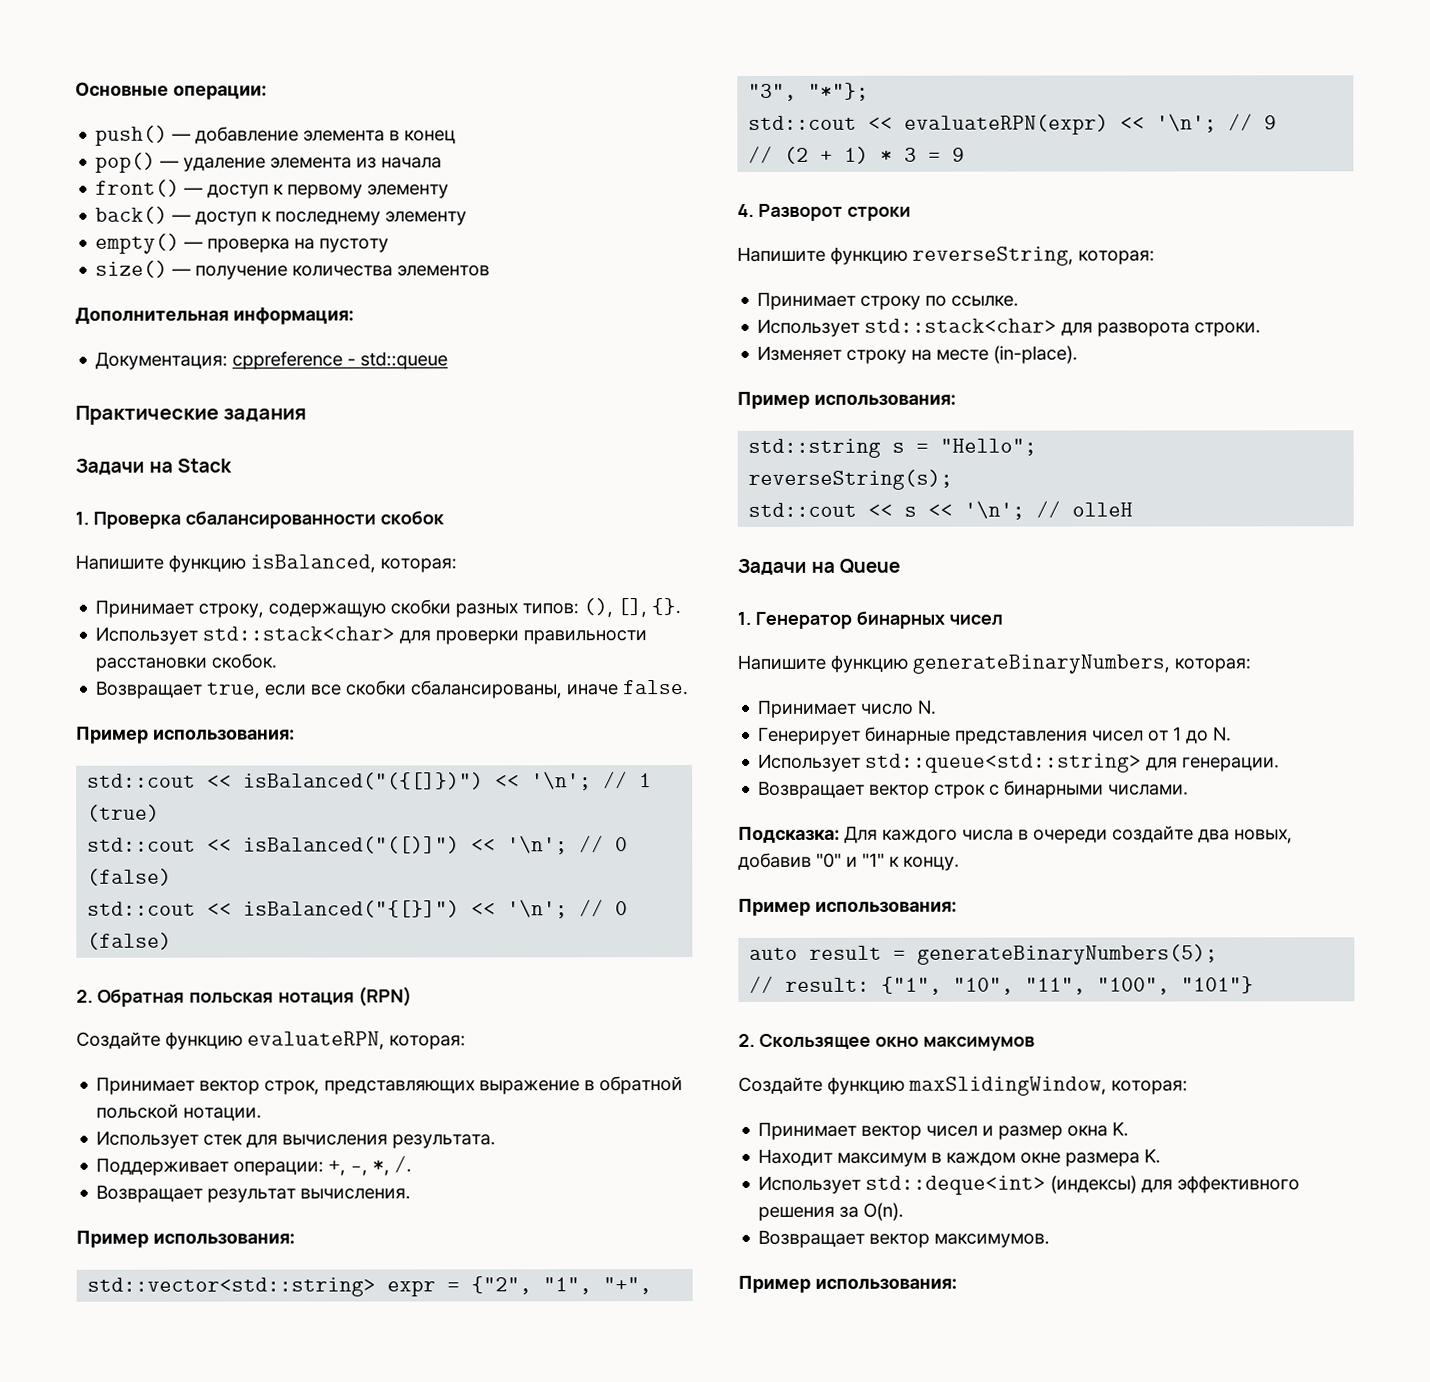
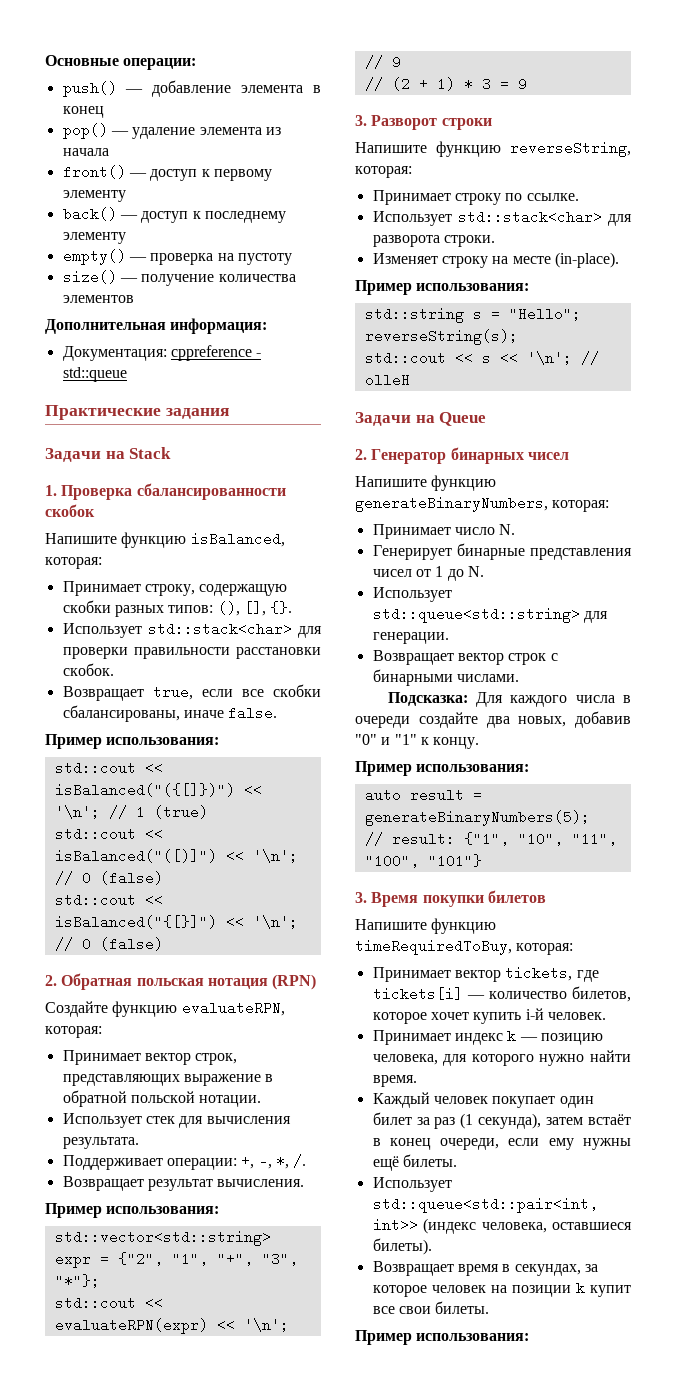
- 4. Разворот строки
+ 3. Разворот строки
- 1. Генератор бинарных чисел
+ 2. Генератор бинарных чисел
- 2. Скользящее окно максимумов
- Создайте функцию maxSlidingWindow, которая:
- Принимает вектор чисел и размер окна K.
- Находит максимум в каждом окне размера K.
- Использует std::deque<int> (индексы) для эффективного решения за O(n).
- Возвращает вектор максимумов.
+ 3. Время покупки билетов
+ Напишите функцию timeRequiredToBuy, которая:
+ Принимает вектор tickets, где tickets[i] — количество билетов, которое хочет купить i-й человек.
+ Принимает индекс k — позицию человека, для которого нужно найти время.
+ Каждый человек покупает один билет за раз (1 секунда), затем встаёт в конец очереди, если ему нужны ещё билеты.
+ Использует std::queue<std::pair<int, int>> (индекс человека, оставшиеся билеты).
+ Возвращает время в секундах, за которое человек на позиции k купит все свои билеты.

